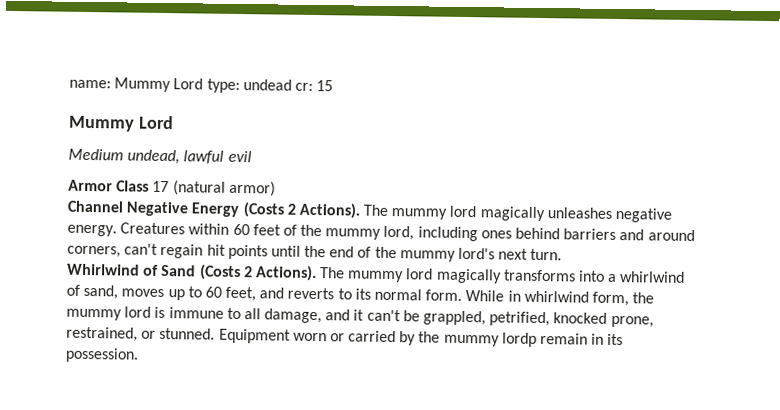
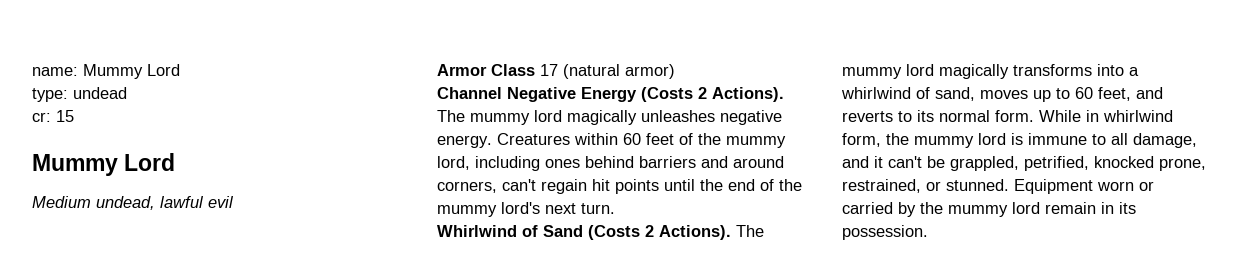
- name: Mummy Lord type: undead cr: 15
+ name: Mummy Lord
+ type: undead
+ cr: 15
- Equipment worn or carried by the mummy lordp remain in its possession.
+ Equipment worn or carried by the mummy lord remain in its possession.

